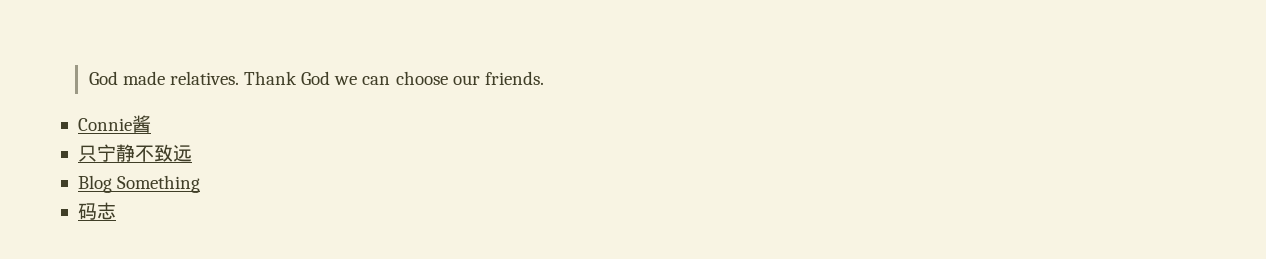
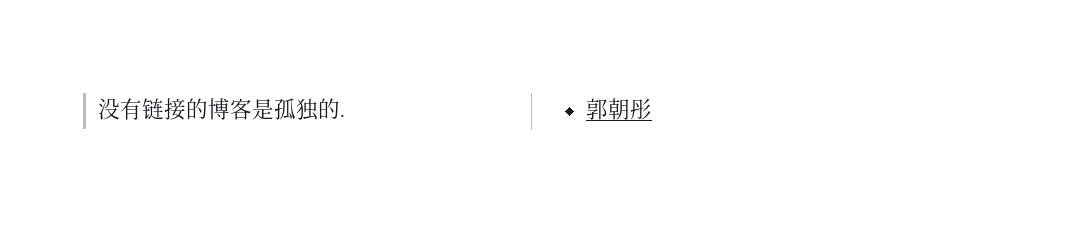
- God made relatives. Thank God we can choose our friends.
- Connie酱
- 只宁静不致远
- Blog Something
- 码志
+ 没有链接的博客是孤独的.
+ 郭朝彤

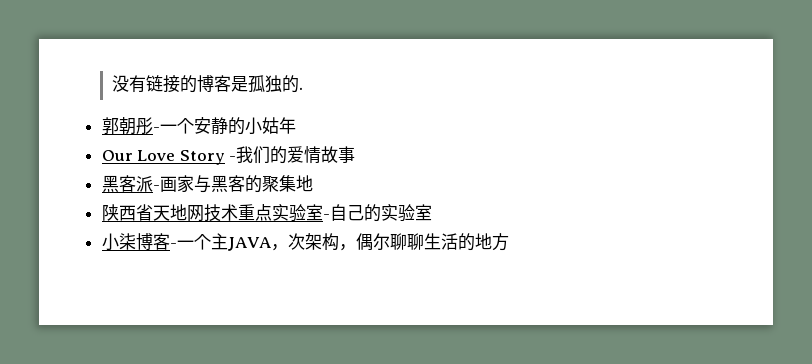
- 郭朝彤
+ 郭朝彤-一个安静的小姑年
+ Our Love Story -我们的爱情故事
+ 黑客派-画家与黑客的聚集地
+ 陕西省天地网技术重点实验室-自己的实验室
+ 小柒博客-一个主JAVA，次架构，偶尔聊聊生活的地方

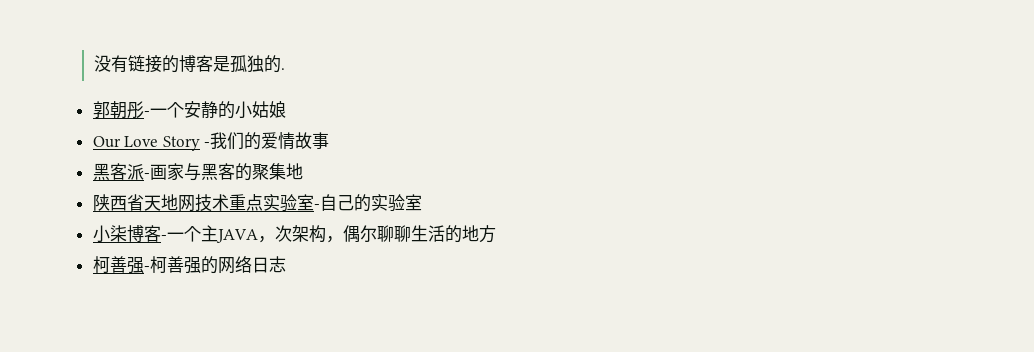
- 郭朝彤-一个安静的小姑年
+ 郭朝彤-一个安静的小姑娘
+ 柯善强-柯善强的网络日志

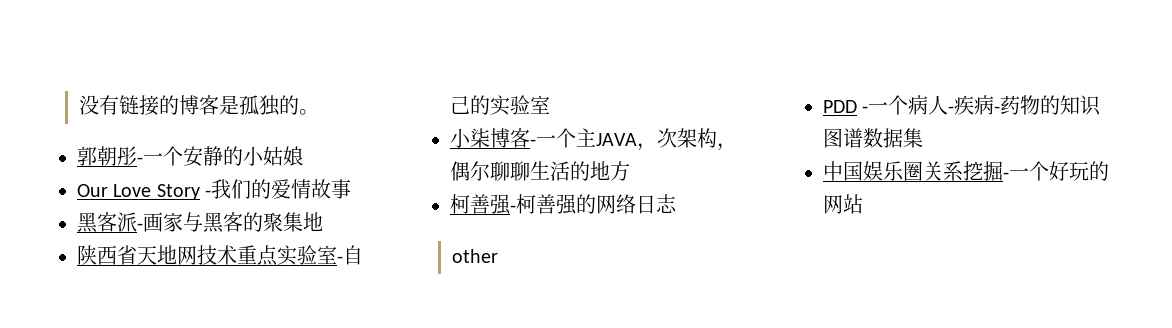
- 没有链接的博客是孤独的.
+ 没有链接的博客是孤独的。
+ other
+ PDD -一个病人-疾病-药物的知识图谱数据集
+ 中国娱乐圈关系挖掘-一个好玩的网站

